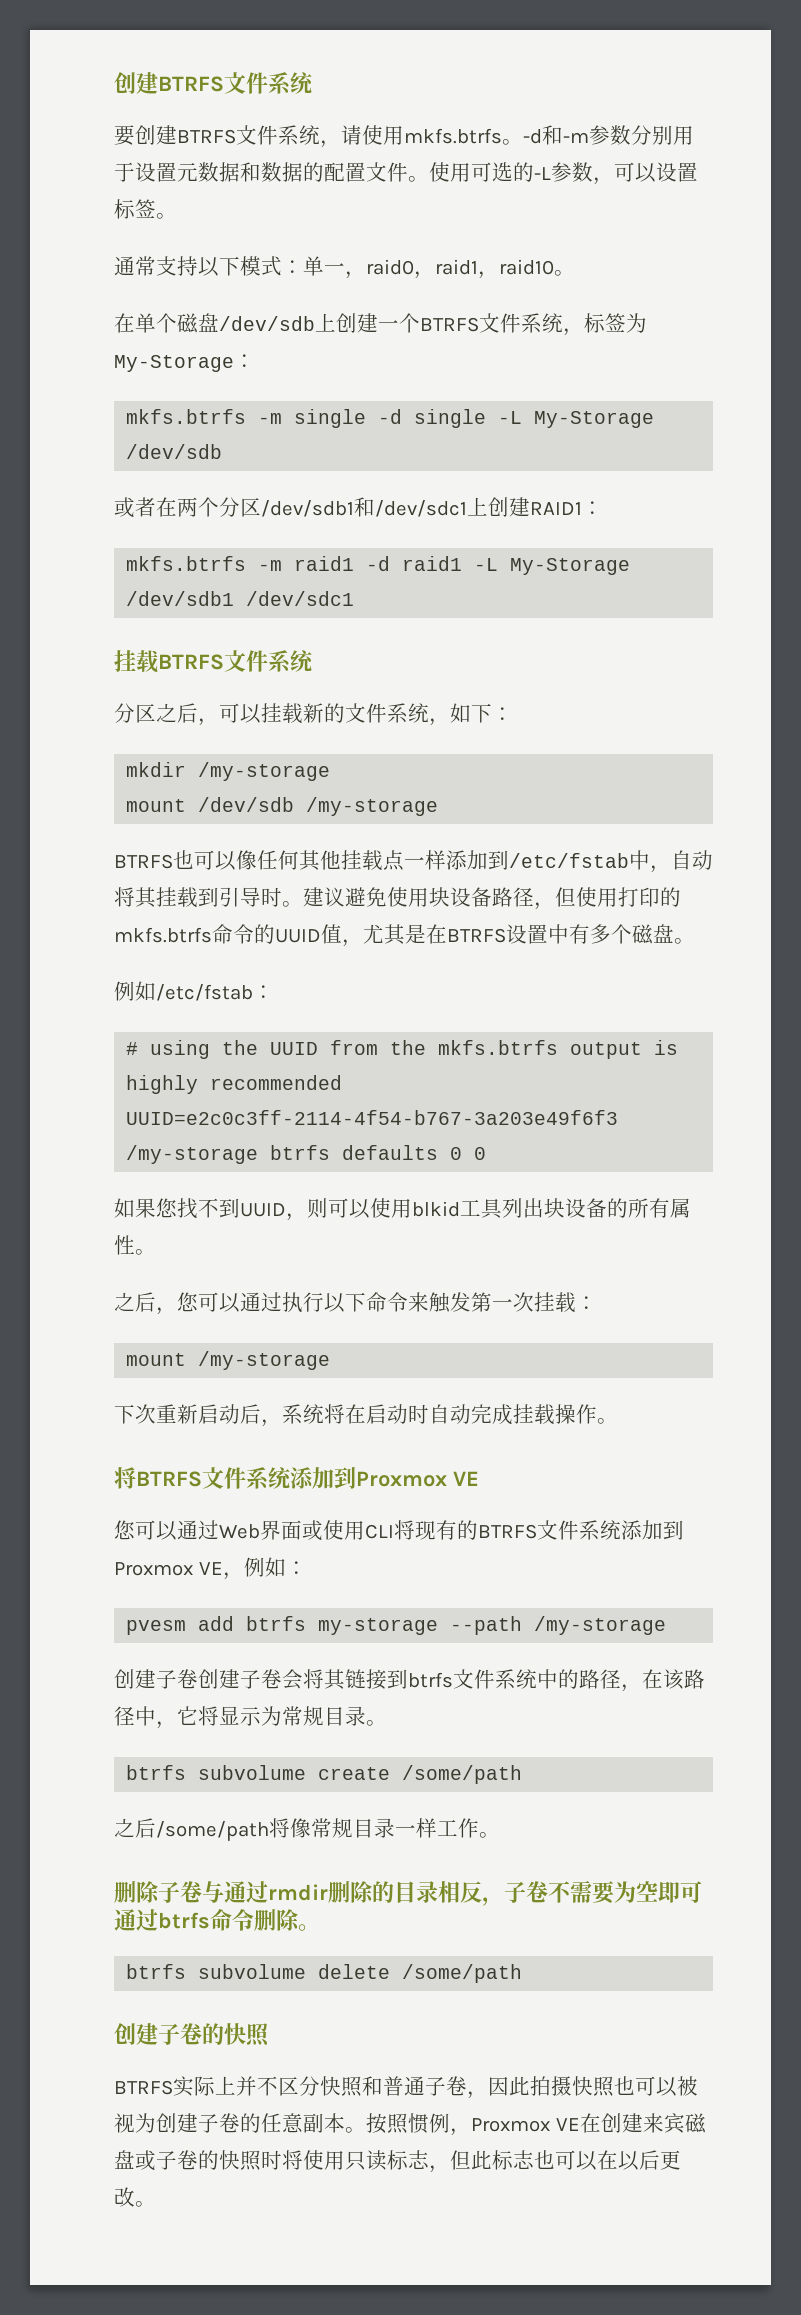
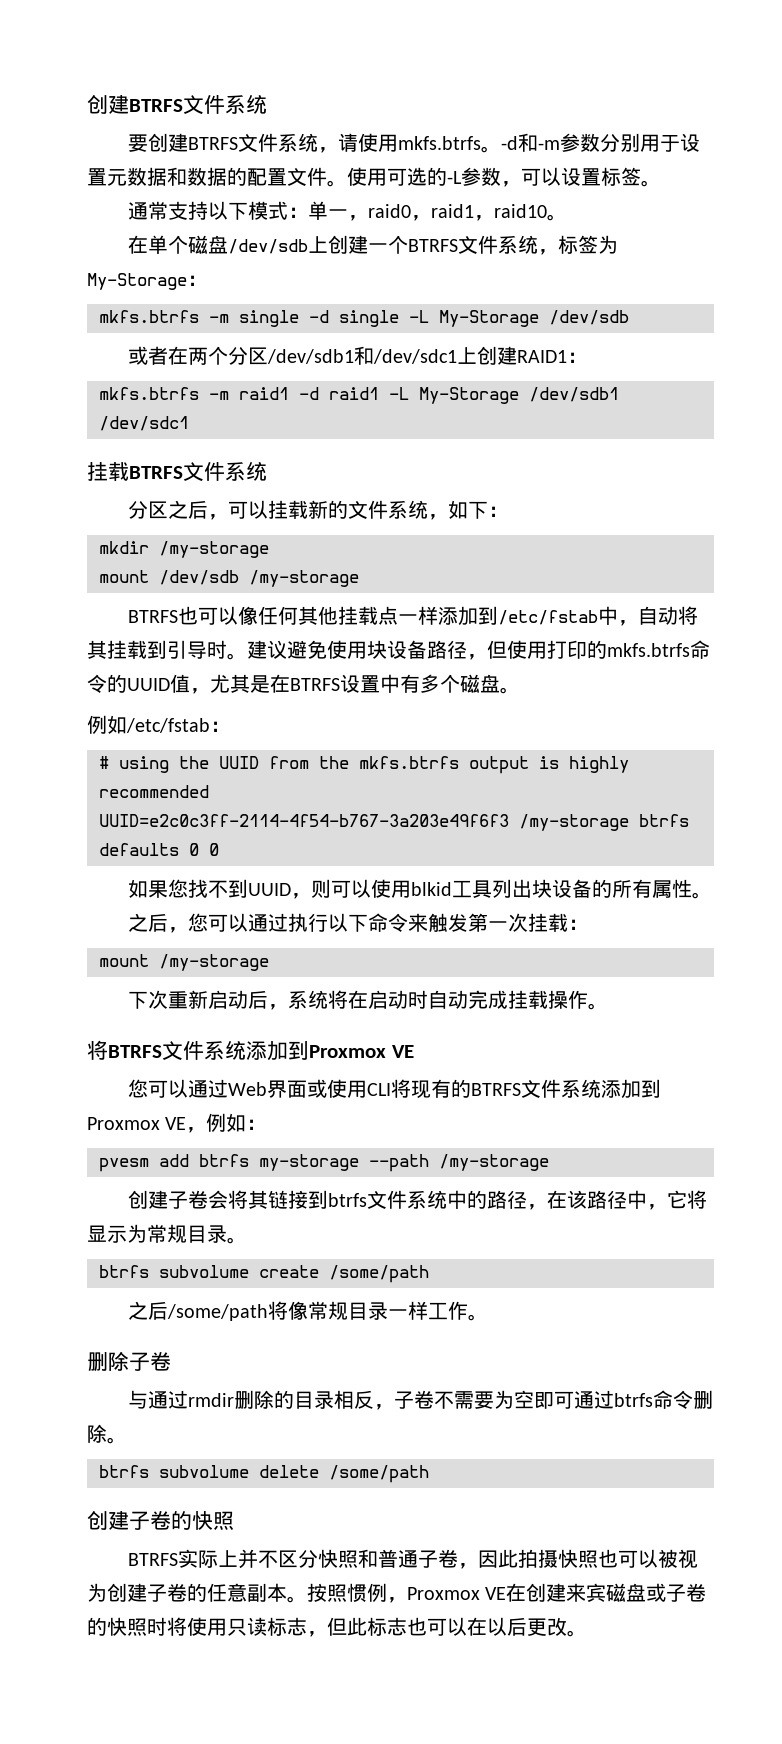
- 创建子卷创建子卷会将其链接到btrfs文件系统中的路径，在该路径中，它将显示为常规目录。
+ 创建子卷会将其链接到btrfs文件系统中的路径，在该路径中，它将显示为常规目录。
- 删除子卷与通过rmdir删除的目录相反，子卷不需要为空即可通过btrfs命令删除。
+ 删除子卷
+ 与通过rmdir删除的目录相反，子卷不需要为空即可通过btrfs命令删除。

